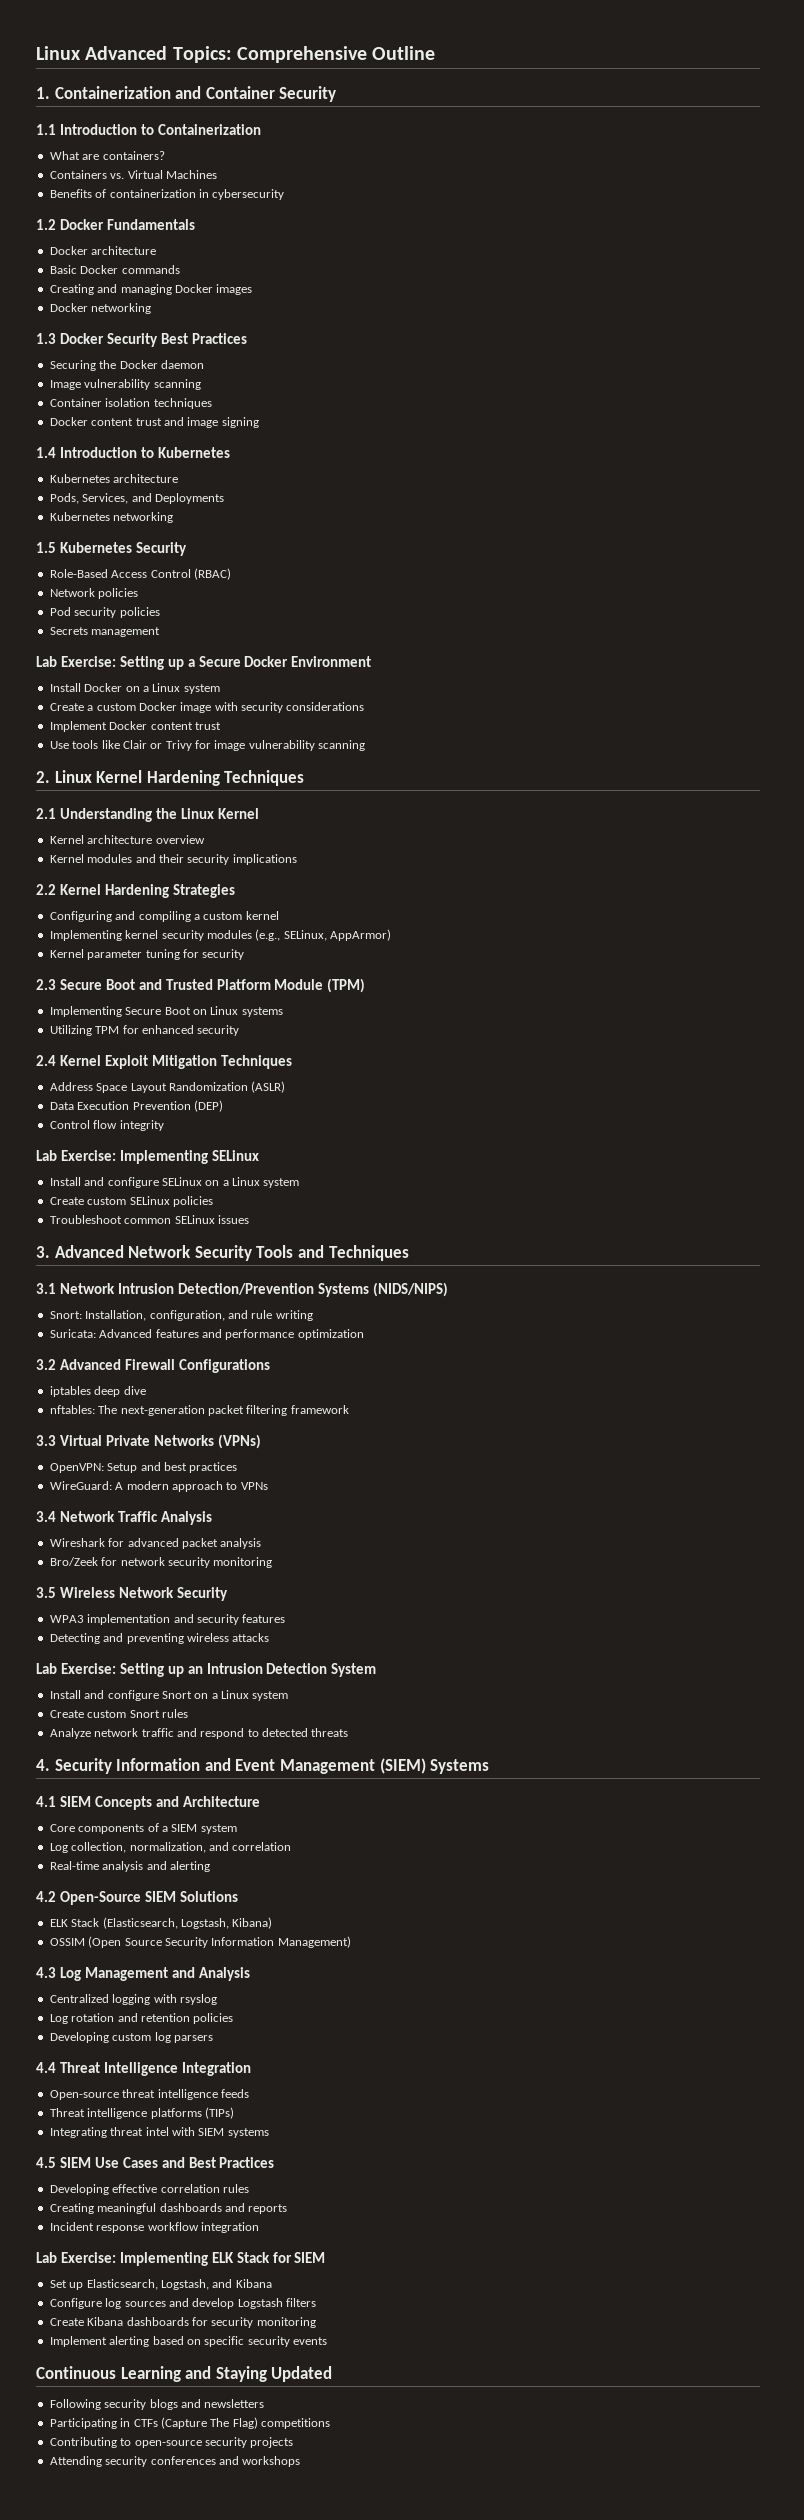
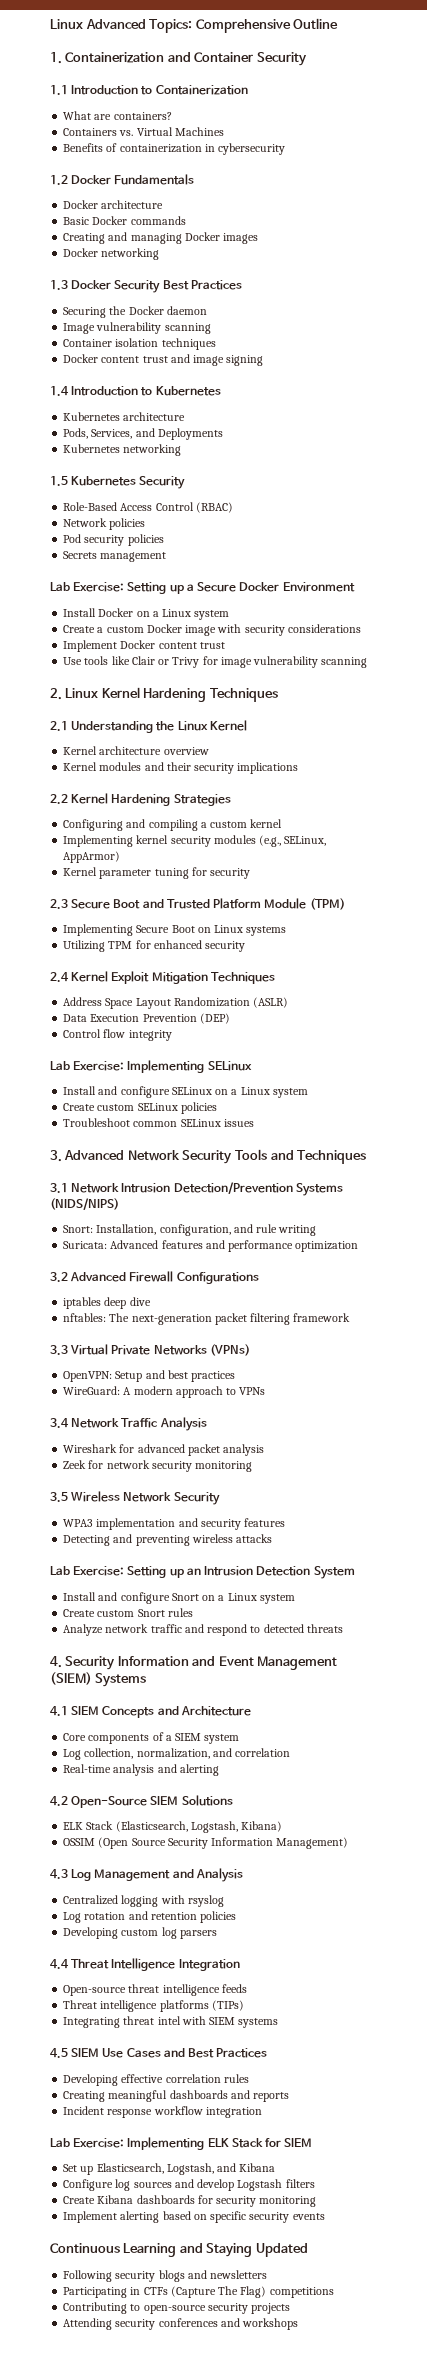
- Bro/Zeek for network security monitoring
+ Zeek for network security monitoring

